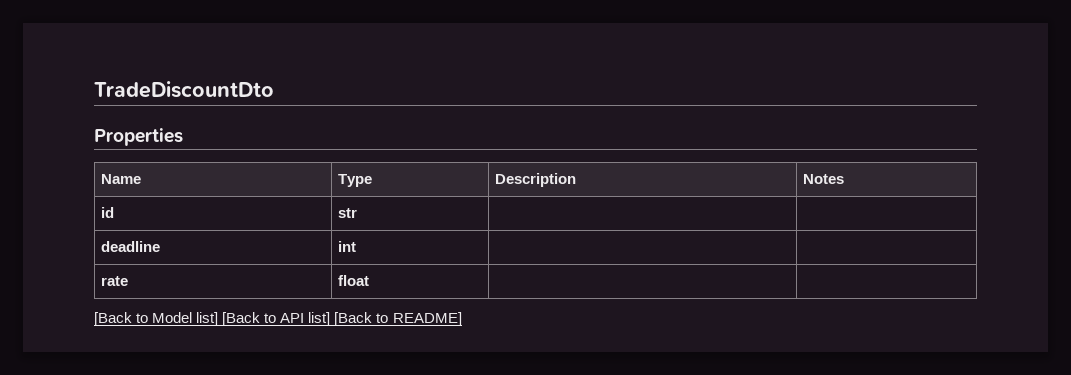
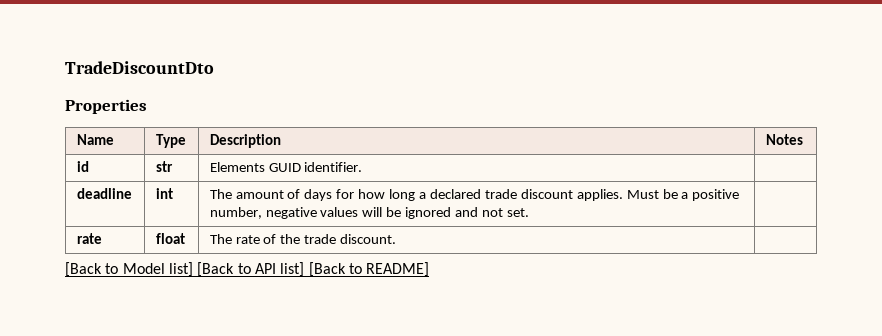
- id | str | |
+ id | str | Elements GUID identifier. |
- deadline | int | |
- rate | float | |
+ deadline | int | The amount of days for how long a declared trade discount applies. Must be a positive number, negative values will be ignored and not set. |
+ rate | float | The rate of the trade discount. |

